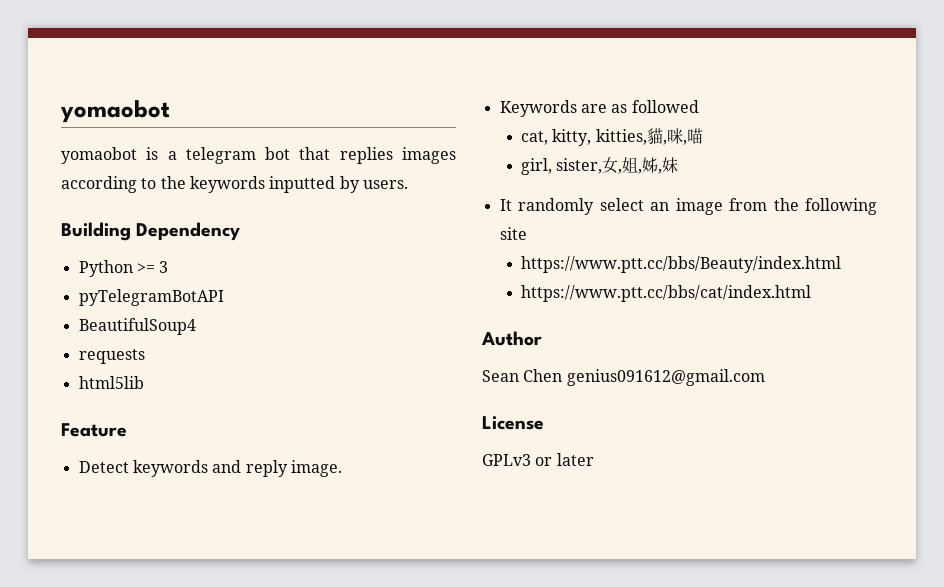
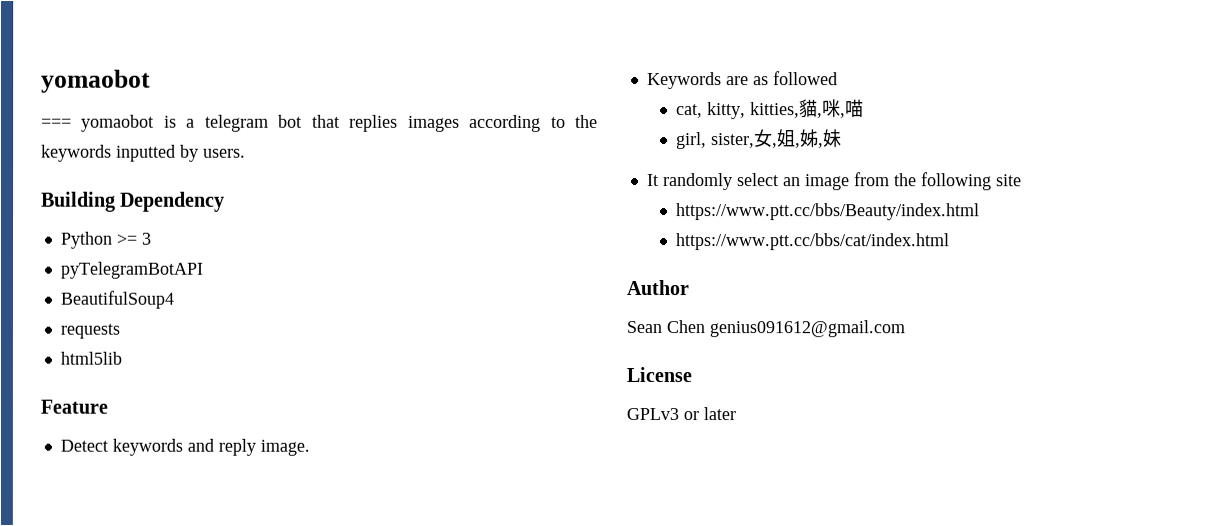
- yomaobot is a telegram bot that replies images according to the keywords inputted by users.
+ === yomaobot is a telegram bot that replies images according to the keywords inputted by users.

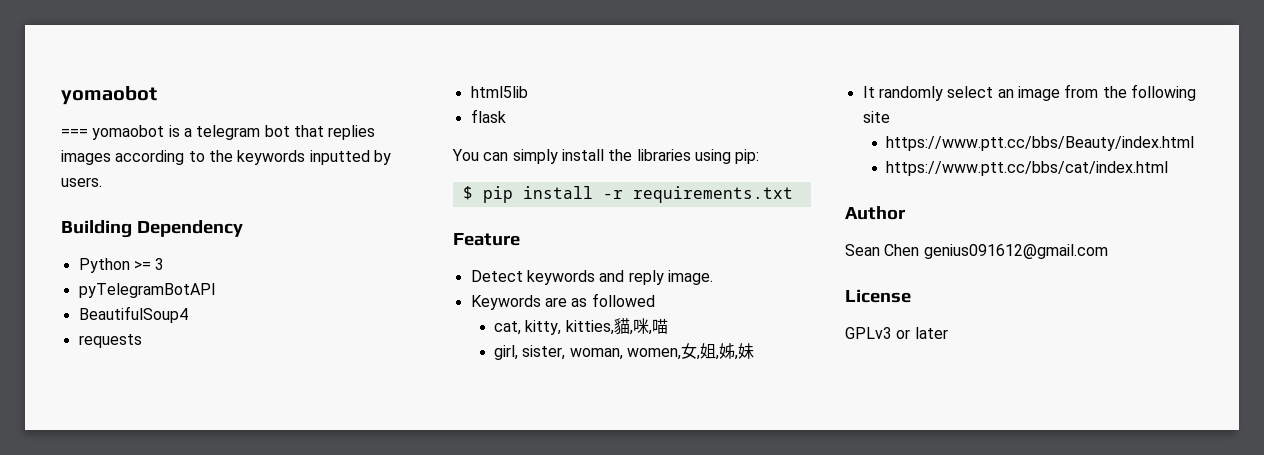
+ flask
+ You can simply install the libraries using pip:
+ $ pip install -r requirements.txt
- girl, sister,女,姐,姊,妹
+ girl, sister, woman, women,女,姐,姊,妹

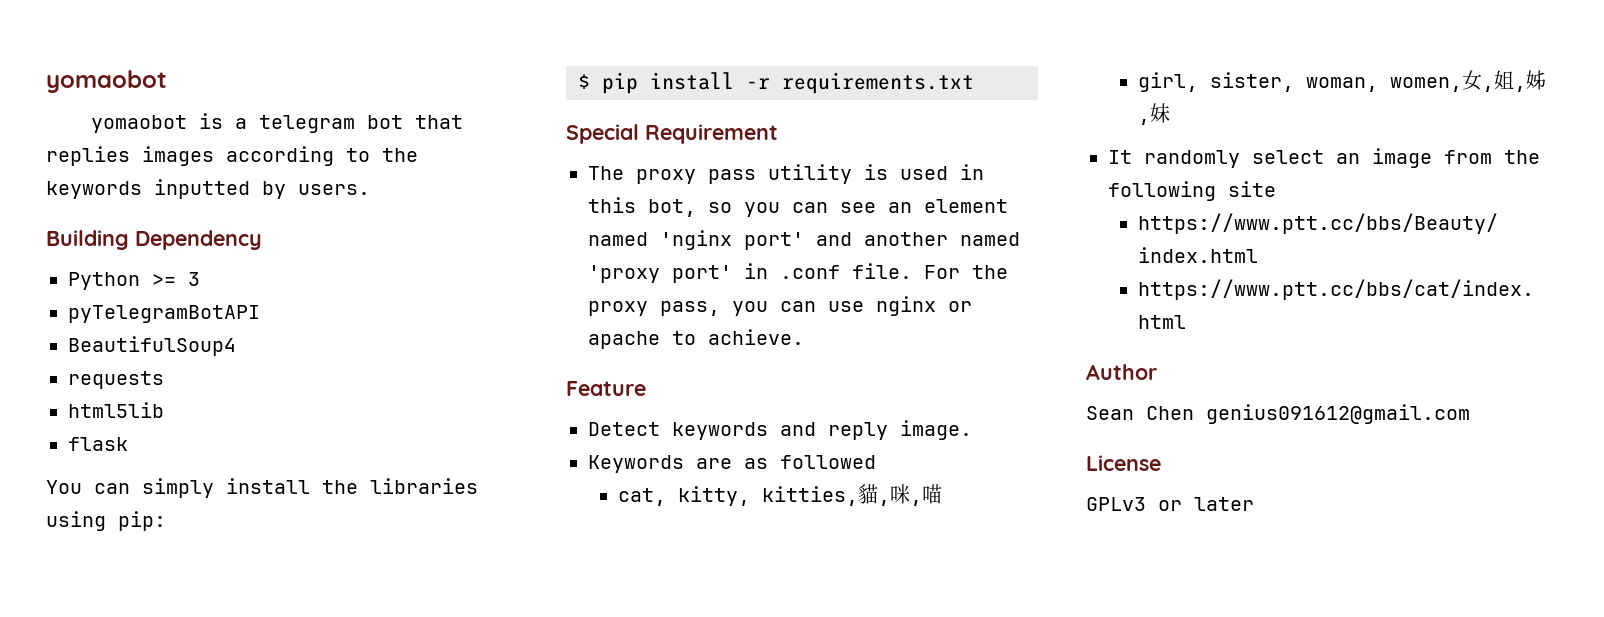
- === yomaobot is a telegram bot that replies images according to the keywords inputted by users.
+ yomaobot is a telegram bot that replies images according to the keywords inputted by users.
+ Special Requirement
+ The proxy pass utility is used in this bot, so you can see an element named 'nginx port' and another named 'proxy port' in .conf file. For the proxy pass, you can use nginx or apache to achieve.

